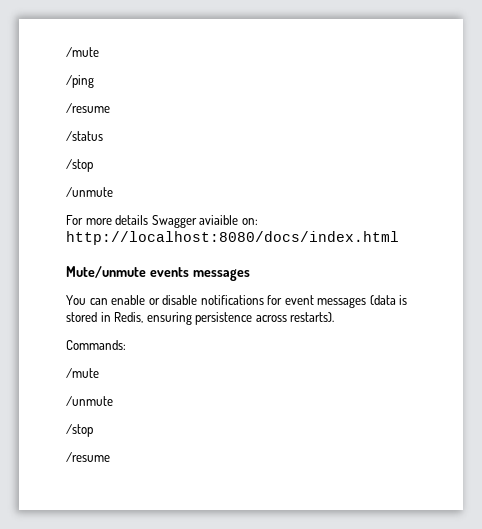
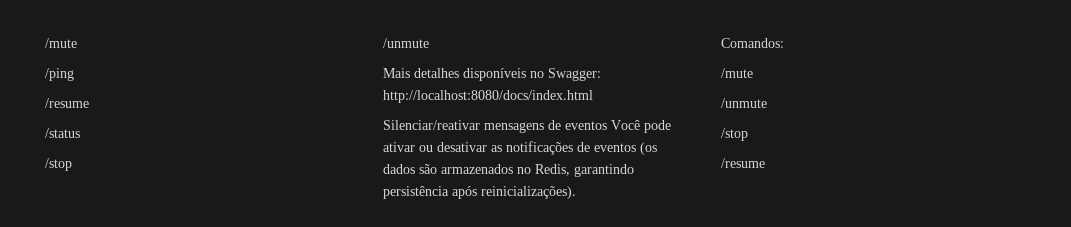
- For more details Swagger aviaible on: http://localhost:8080/docs/index.html
- Mute/unmute events messages
- You can enable or disable notifications for event messages (data is stored in Redis, ensuring persistence across restarts).
- Commands:
+ Mais detalhes disponíveis no Swagger: http://localhost:8080/docs/index.html
+ Silenciar/reativar mensagens de eventos Você pode ativar ou desativar as notificações de eventos (os dados são armazenados no Redis, garantindo persistência após reinicializações).
+ Comandos:

